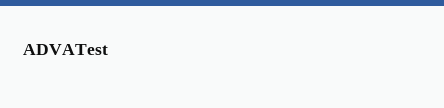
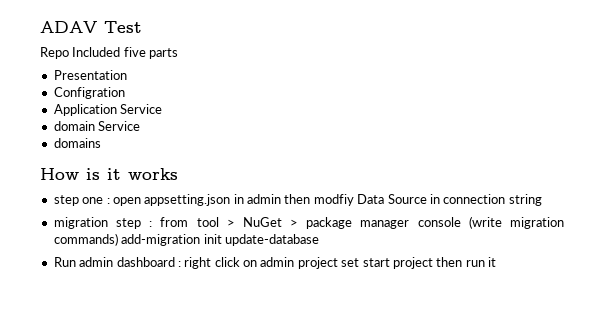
- ADVATest
+ ADAV Test
+ Repo Included five parts
+ Presentation
+ Configration
+ Application Service
+ domain Service
+ domains
+ How is it works
+ step one : open appsetting.json in admin then modfiy Data Source in connection string
+ migration step : from tool > NuGet > package manager console (write migration commands) add-migration init update-database
+ Run admin dashboard : right click on admin project set start project then run it

